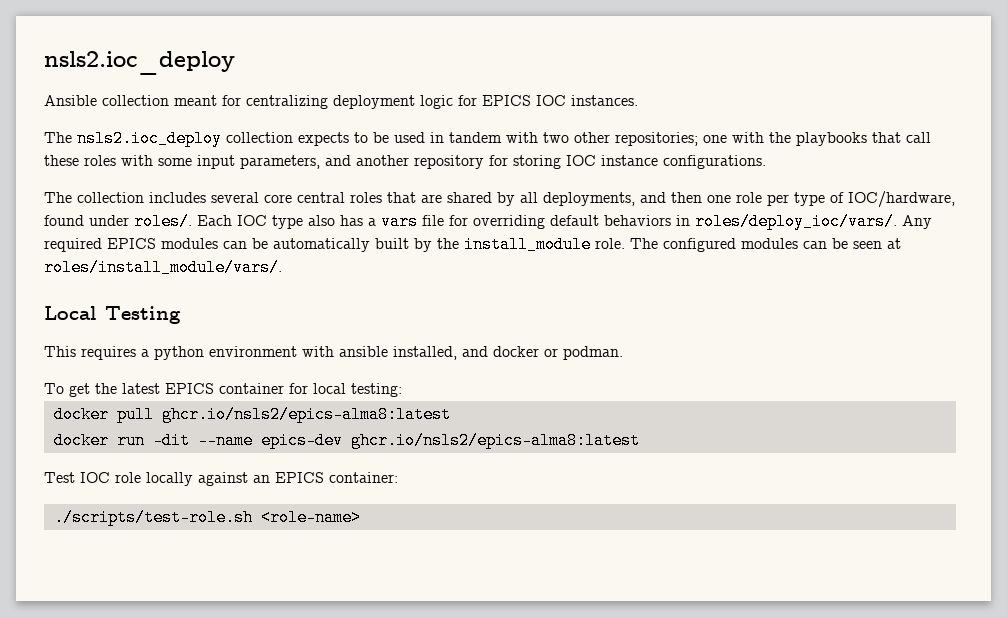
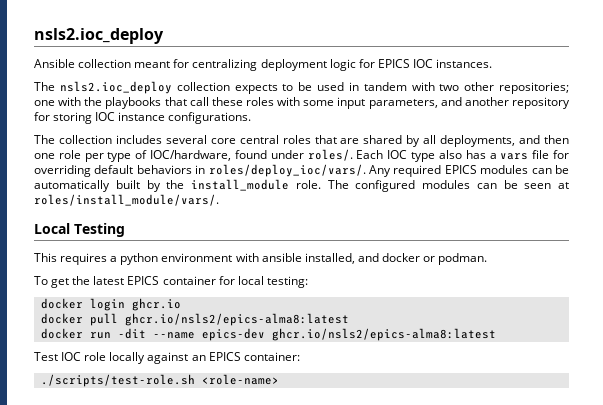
+ docker login ghcr.io

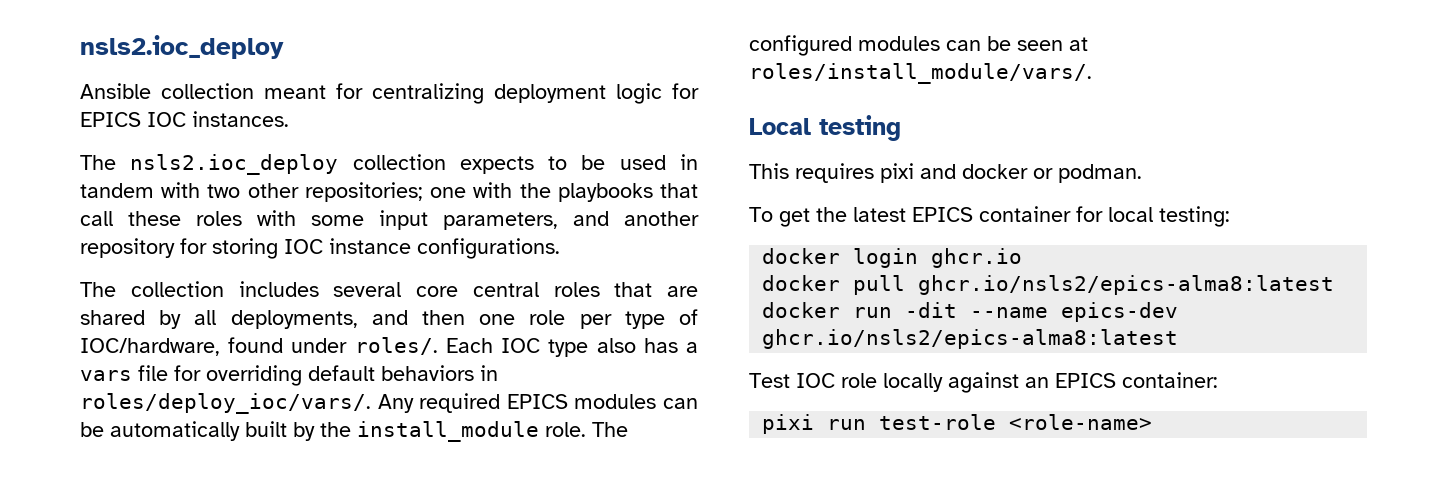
- Local Testing
+ Local testing
- This requires a python environment with ansible installed, and docker or podman.
+ This requires pixi and docker or podman.
- ./scripts/test-role.sh <role-name>
+ pixi run test-role <role-name>

